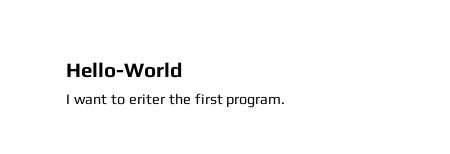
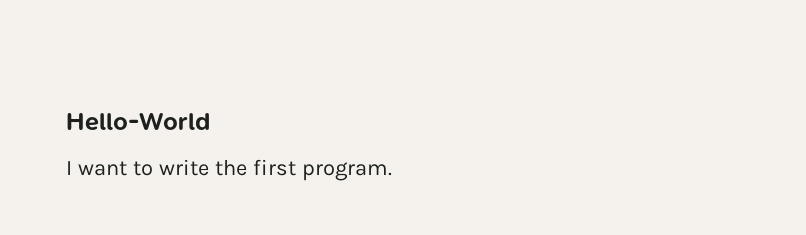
- I want to eriter the first program.
+ I want to write the first program.

